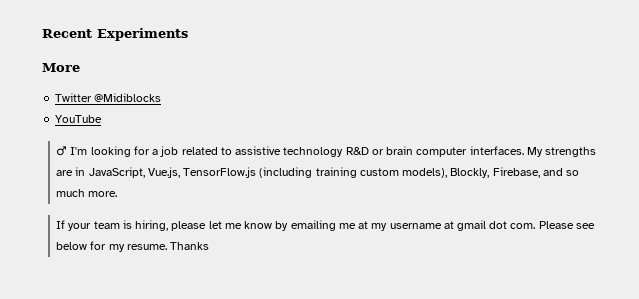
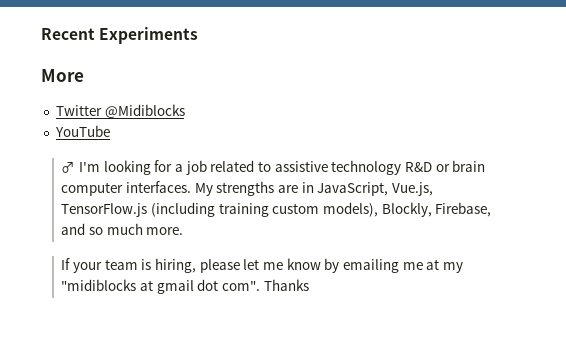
- If your team is hiring, please let me know by emailing me at my username at gmail dot com. Please see below for my resume.
+ If your team is hiring, please let me know by emailing me at my "midiblocks at gmail dot com".

